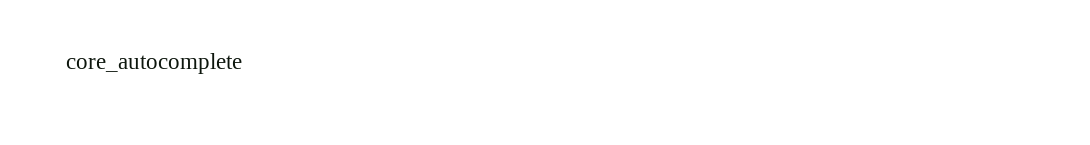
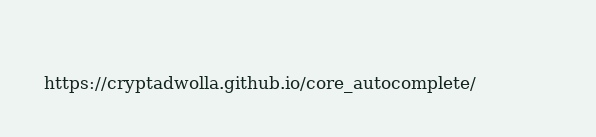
- core_autocomplete
+ https://cryptadwolla.github.io/core_autocomplete/

